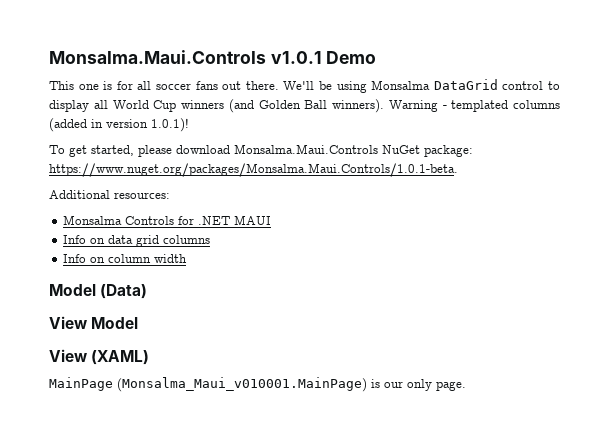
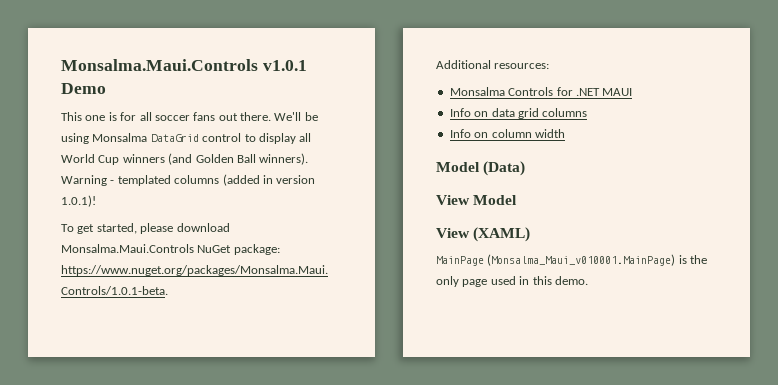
- MainPage (Monsalma_Maui_v010001.MainPage) is our only page.
+ MainPage (Monsalma_Maui_v010001.MainPage) is the only page used in this demo.

